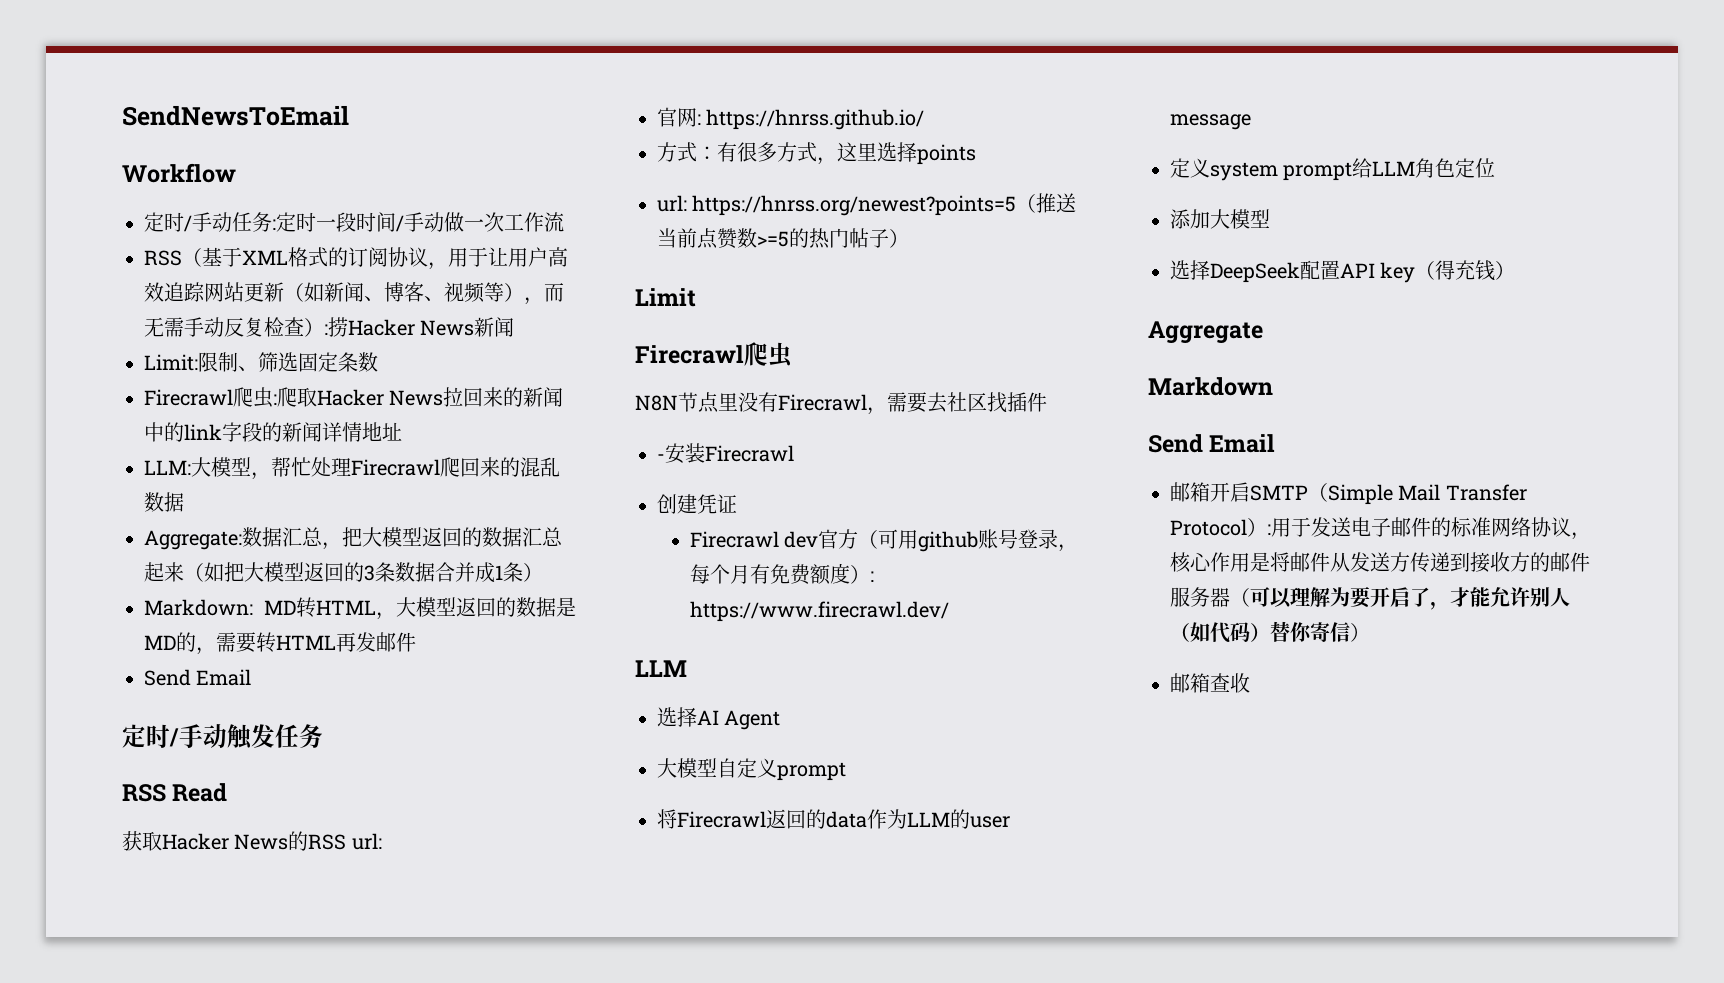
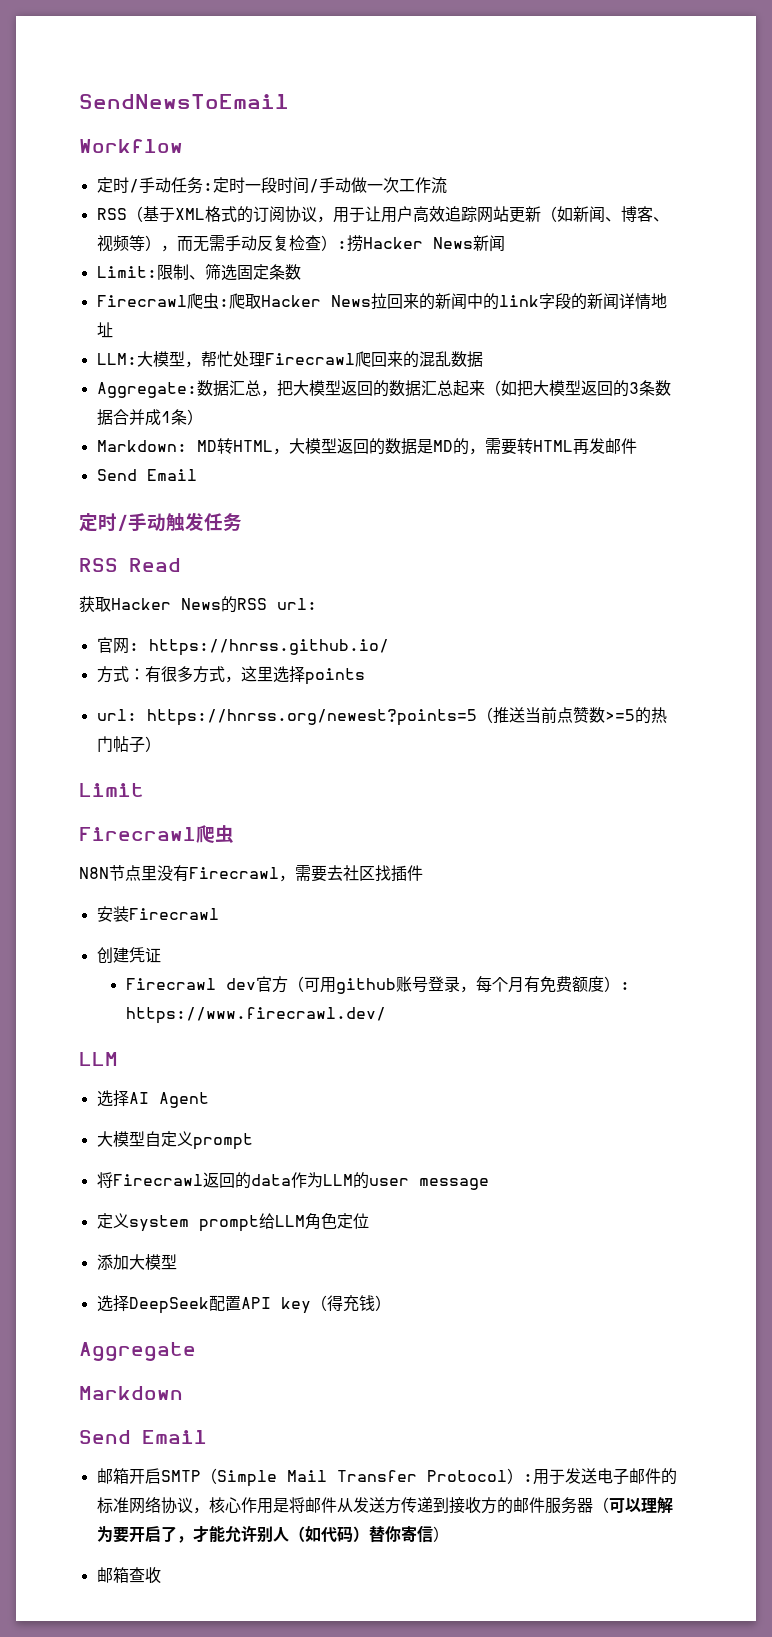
- -安装Firecrawl
+ 安装Firecrawl

